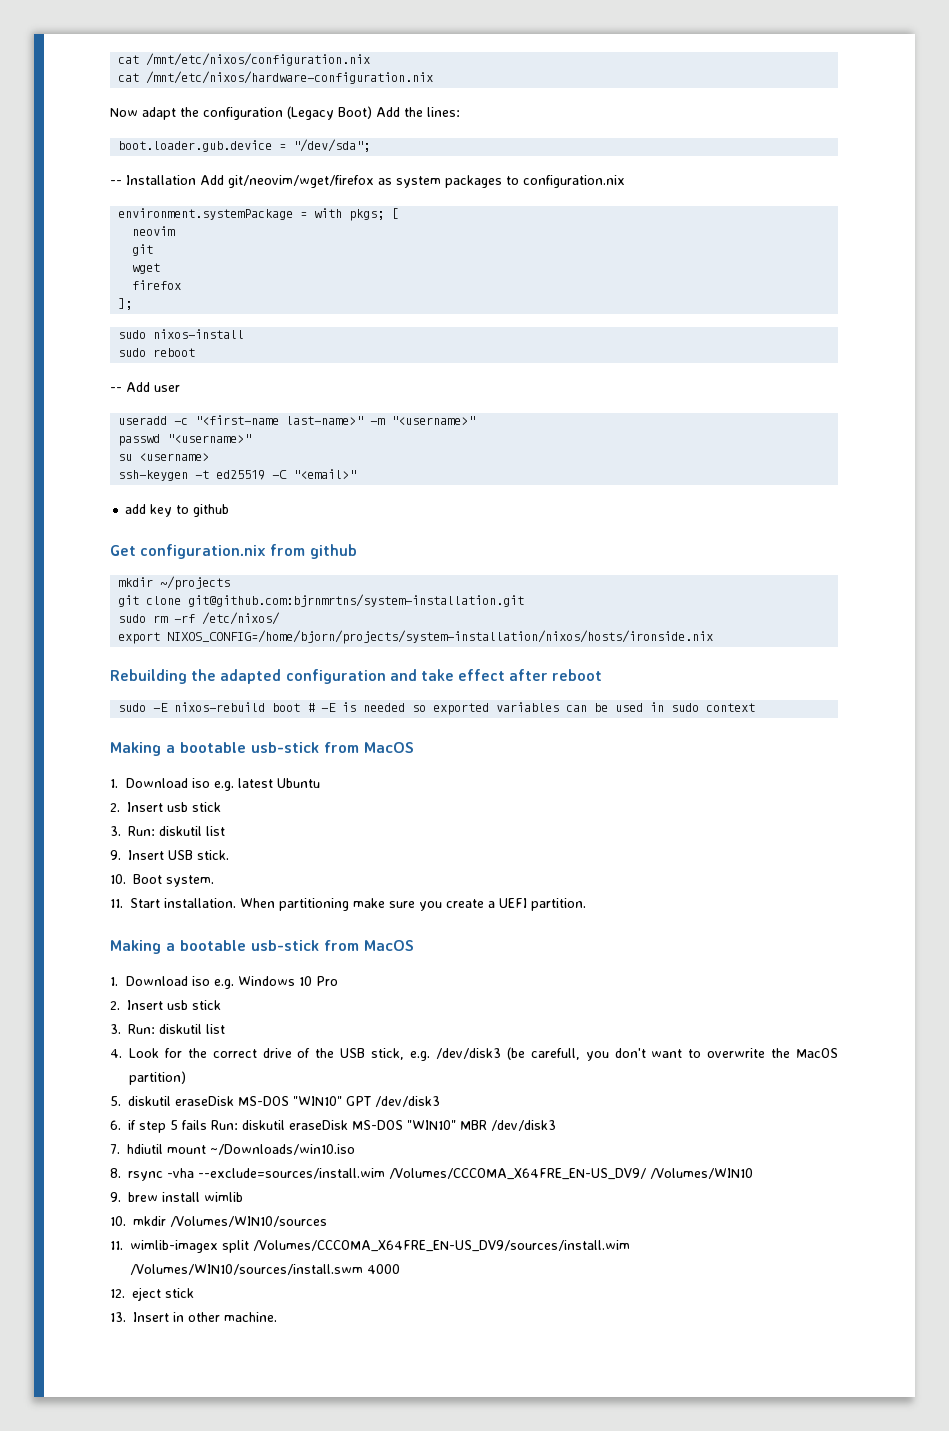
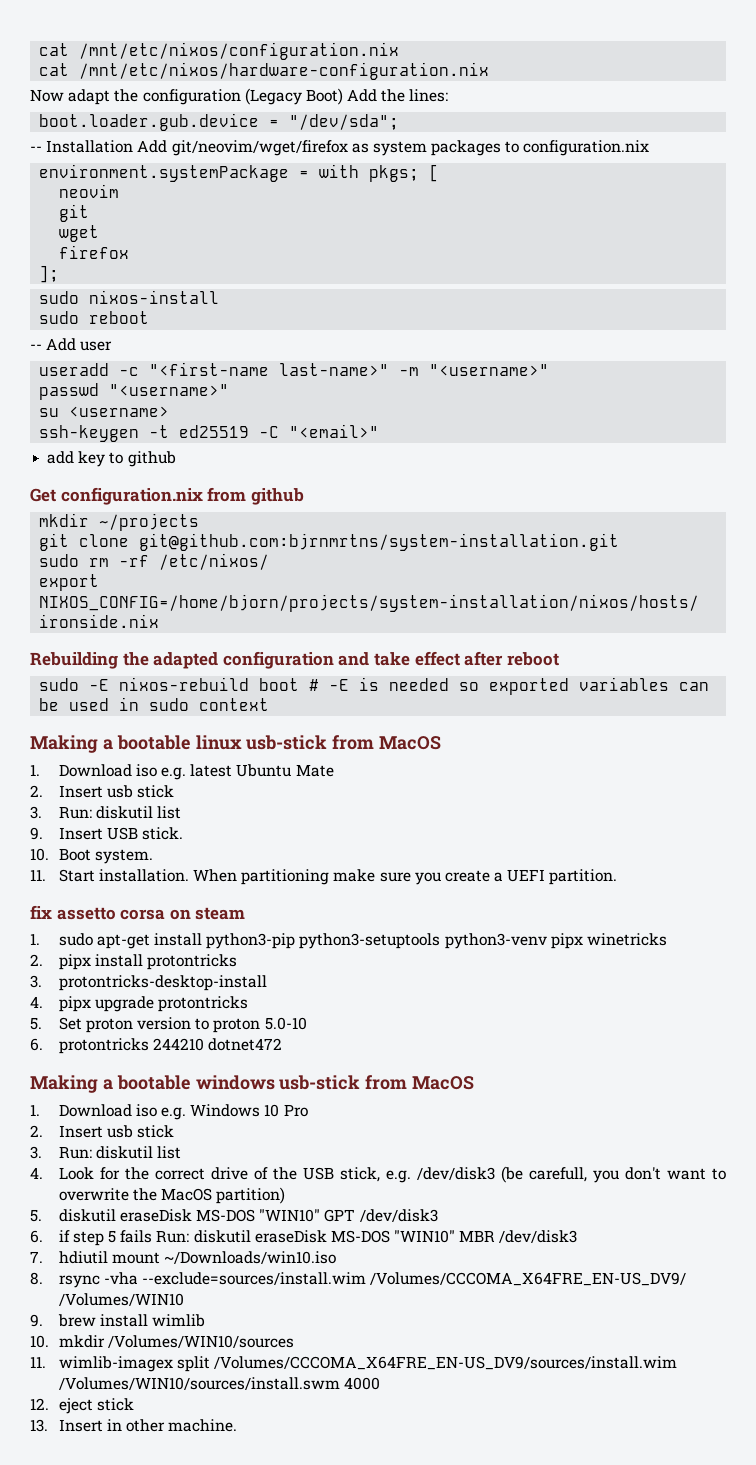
  sudo -E nixos-rebuild boot # -E is needed so exported variables can be used in sudo context
- Making a bootable usb-stick from MacOS
+ Making a bootable linux usb-stick from MacOS
- 1. Download iso e.g. latest Ubuntu
+ 1. Download iso e.g. latest Ubuntu Mate
  When partitioning make sure you create a UEFI partition.
- Making a bootable usb-stick from MacOS
+ fix assetto corsa on steam
+ 1. sudo apt-get install python3-pip python3-setuptools python3-venv pipx winetricks
+ 2. pipx install protontricks
+ 3. protontricks-desktop-install
+ 4. pipx upgrade protontricks
+ 5. Set proton version to proton 5.0-10
+ 6. protontricks 244210 dotnet472
+ Making a bootable windows usb-stick from MacOS

